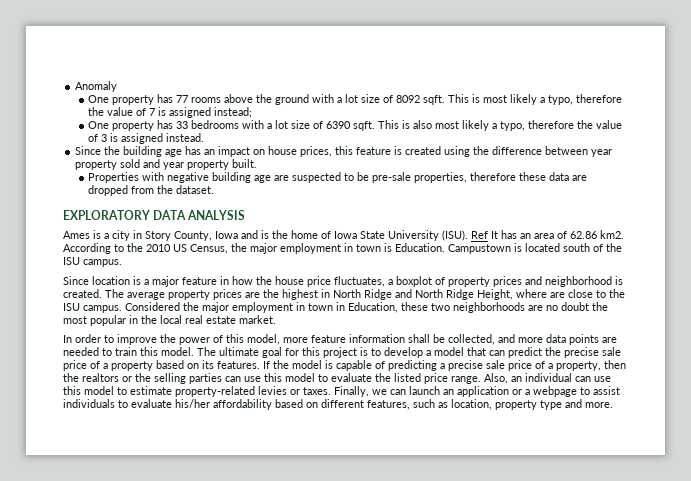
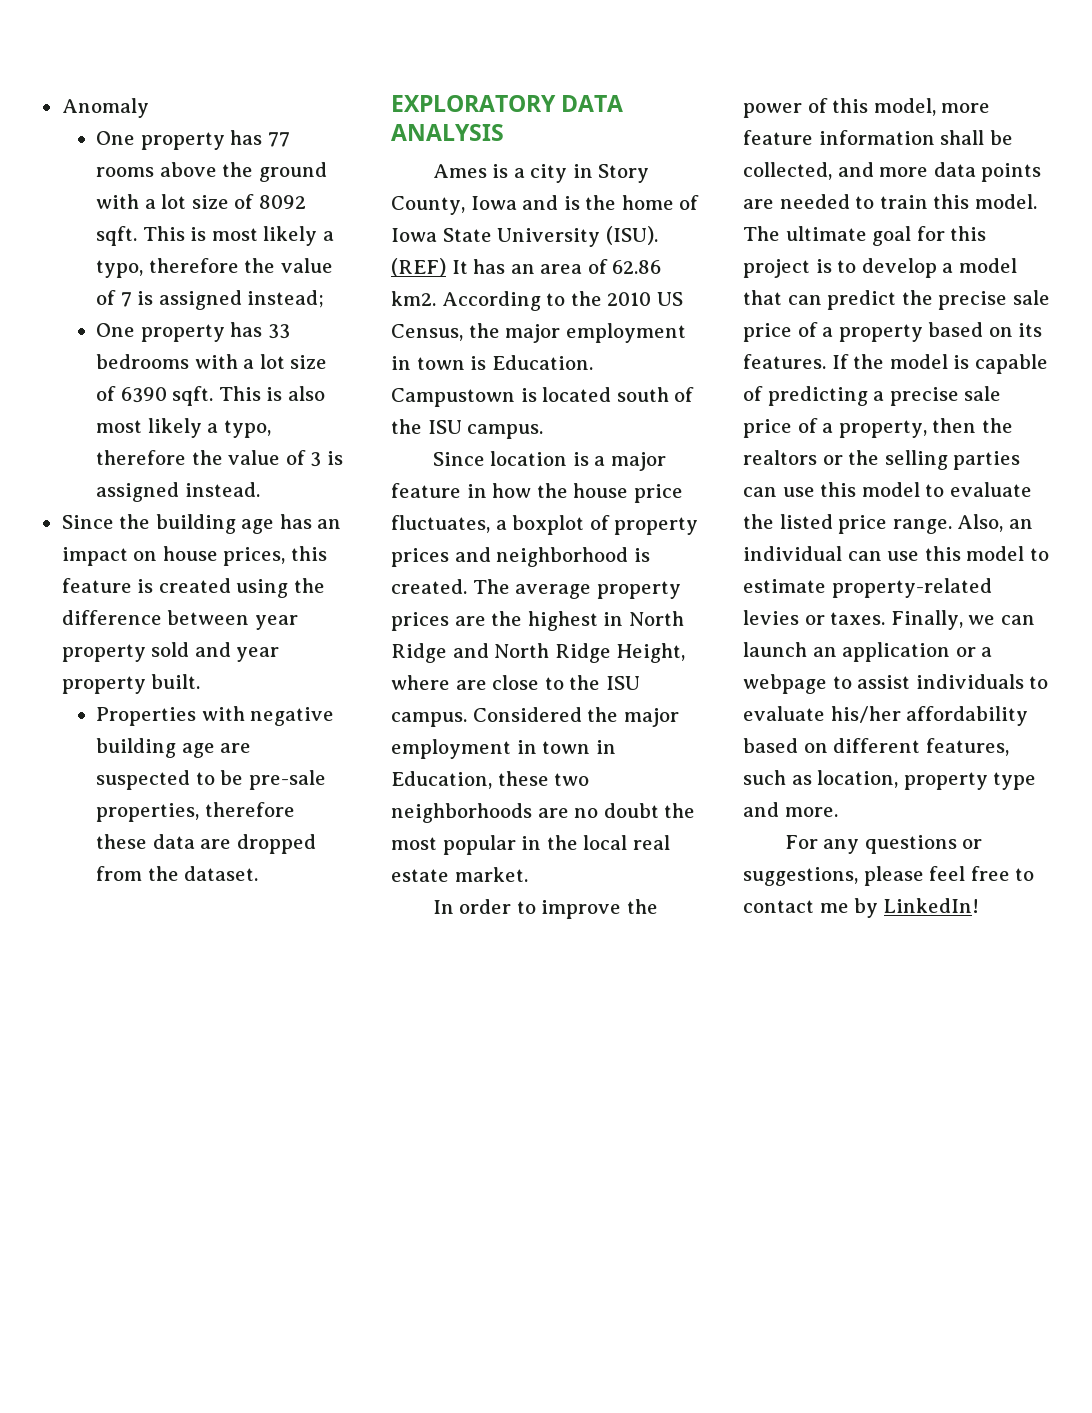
- Ref It has an area of 62.86 km2.
+ (REF) It has an area of 62.86 km2.
+ For any questions or suggestions, please feel free to contact me by LinkedIn!

